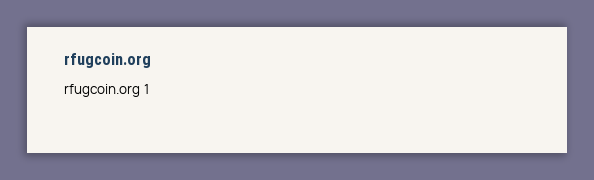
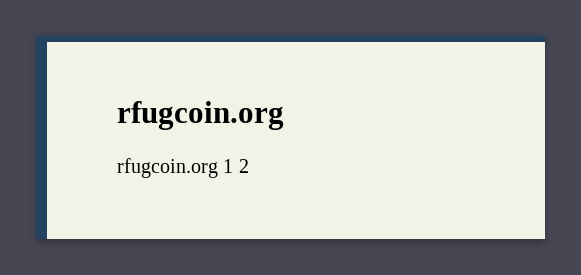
- rfugcoin.org 1
+ rfugcoin.org 1 2

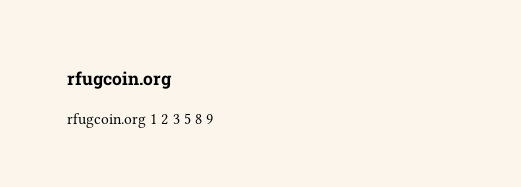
- rfugcoin.org 1 2
+ rfugcoin.org 1 2 3 5 8 9

